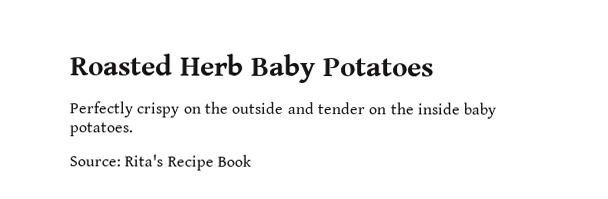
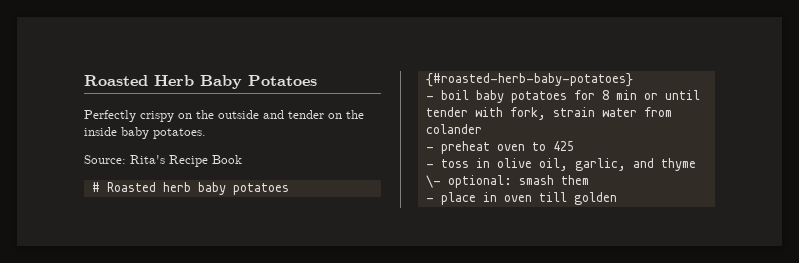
+ # Roasted herb baby potatoes {#roasted-herb-baby-potatoes}
+ - boil baby potatoes for 8 min or until tender with fork, strain water from colander
+ - preheat oven to 425
+ - toss in olive oil, garlic, and thyme \- optional: smash them
+ - place in oven till golden

